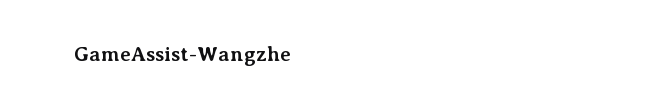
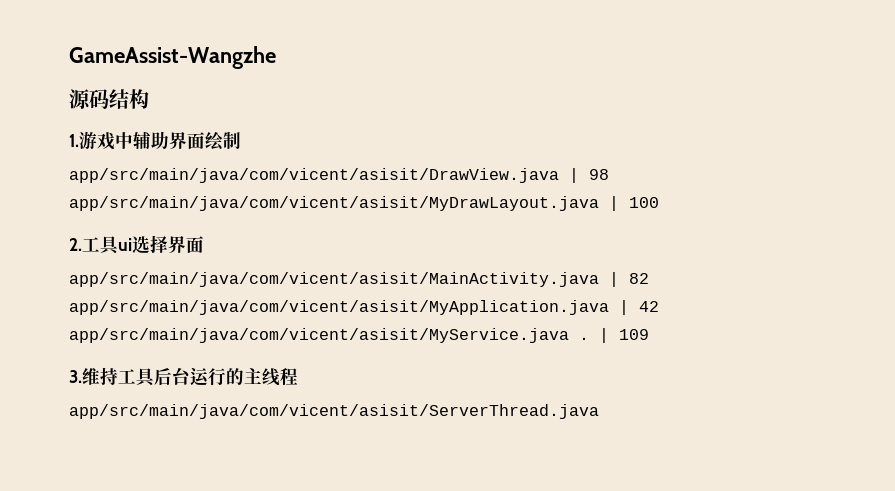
+ 源码结构
+ 1.游戏中辅助界面绘制
+ app/src/main/java/com/vicent/asisit/DrawView.java | 98 app/src/main/java/com/vicent/asisit/MyDrawLayout.java | 100
+ 2.工具ui选择界面
+ app/src/main/java/com/vicent/asisit/MainActivity.java | 82 app/src/main/java/com/vicent/asisit/MyApplication.java | 42 app/src/main/java/com/vicent/asisit/MyService.java . | 109
+ 3.维持工具后台运行的主线程
+ app/src/main/java/com/vicent/asisit/ServerThread.java

